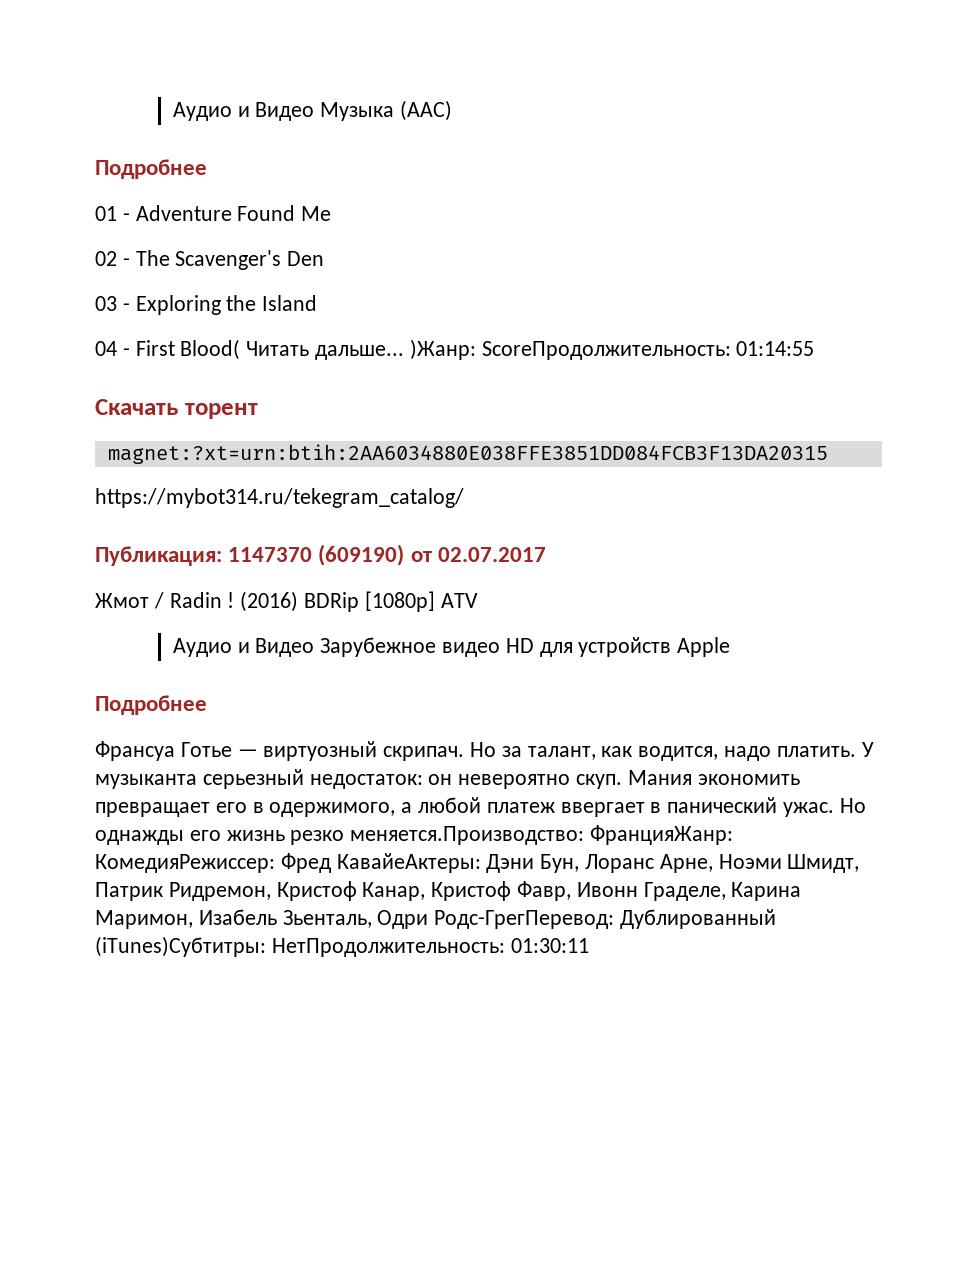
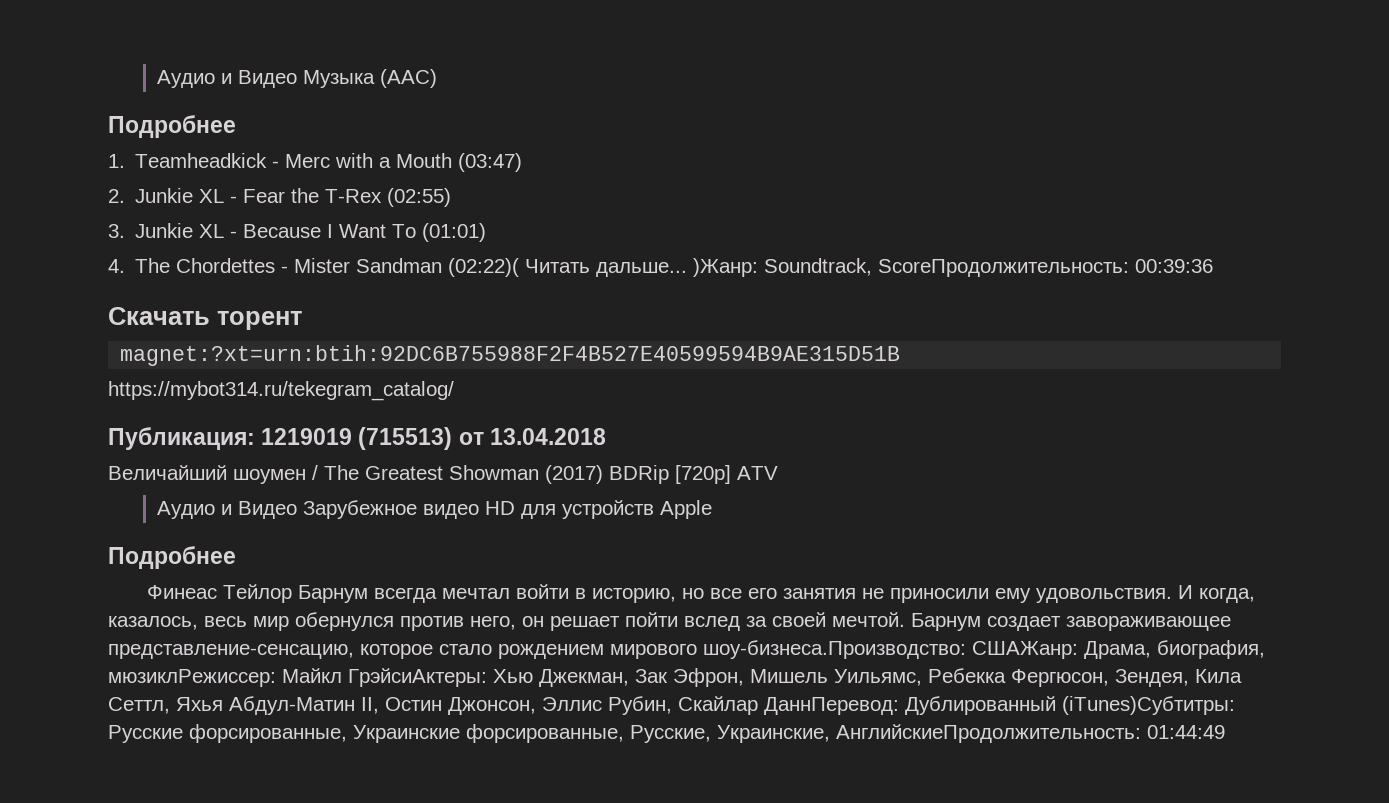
- 01 - Adventure Found Me
- 02 - The Scavenger's Den
- 03 - Exploring the Island
- 04 - First Blood( Читать дальше... )Жанр: ScoreПродолжительность: 01:14:55
+ 1. Teamheadkick - Merc with a Mouth (03:47)
+ 2. Junkie XL - Fear the T-Rex (02:55)
+ 3. Junkie XL - Because I Want To (01:01)
+ 4. The Chordettes - Mister Sandman (02:22)( Читать дальше... )Жанр: Soundtrack, ScoreПродолжительность: 00:39:36
- magnet:?xt=urn:btih:2AA6034880E038FFE3851DD084FCB3F13DA20315
+ magnet:?xt=urn:btih:92DC6B755988F2F4B527E40599594B9AE315D51B
- Публикация: 1147370 (609190) от 02.07.2017
- Жмот / Radin ! (2016) BDRip [1080p] ATV
+ Публикация: 1219019 (715513) от 13.04.2018
+ Величайший шоумен / The Greatest Showman (2017) BDRip [720p] ATV
- Франсуа Готье — виртуозный скрипач. Но за талант, как водится, надо платить. У музыканта серьезный недостаток: он невероятно скуп. Мания экономить превращает его в одержимого, а любой платеж ввергает в панический ужас. Но однажды его жизнь резко меняется.Производство: ФранцияЖанр: КомедияРежиссер: Фред КавайеАктеры: Дэни Бун, Лоранс Арне, Ноэми Шмидт, Патрик Ридремон, Кристоф Канар, Кристоф Фавр, Ивонн Граделе, Карина Маримон, Изабель Зьенталь, Одри Родс-ГрегПеревод: Дублированный (iTunes)Субтитры: НетПродолжительность: 01:30:11
+ Финеас Тейлор Барнум всегда мечтал войти в историю, но все его занятия не приносили ему удовольствия. И когда, казалось, весь мир обернулся против него, он решает пойти вслед за своей мечтой. Барнум создает завораживающее представление-сенсацию, которое стало рождением мирового шоу-бизнеса.Производство: СШАЖанр: Драма, биография, мюзиклРежиссер: Майкл ГрэйсиАктеры: Хью Джекман, Зак Эфрон, Мишель Уильямс, Ребекка Фергюсон, Зендея, Кила Сеттл, Яхья Абдул-Матин II, Остин Джонсон, Эллис Рубин, Скайлар ДаннПеревод: Дублированный (iTunes)Субтитры: Русские форсированные, Украинские форсированные, Русские, Украинские, АнглийскиеПродолжительность: 01:44:49

